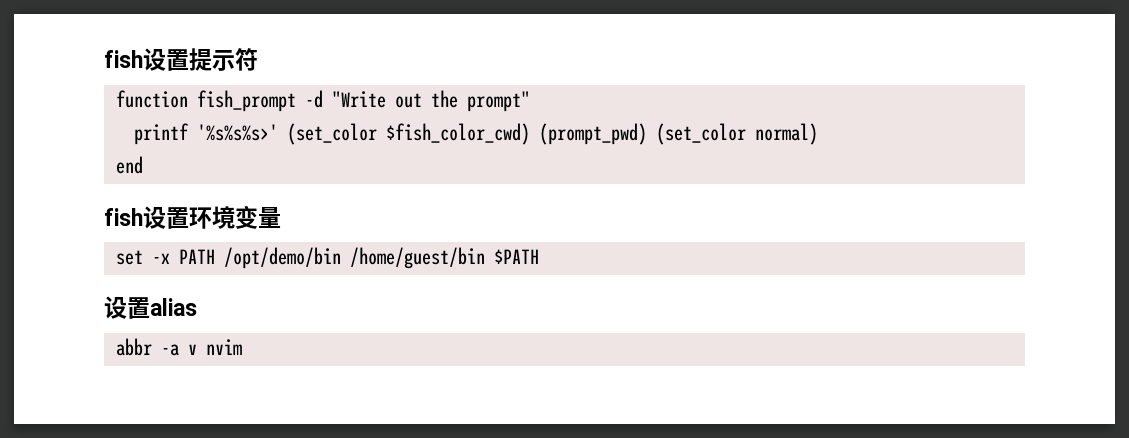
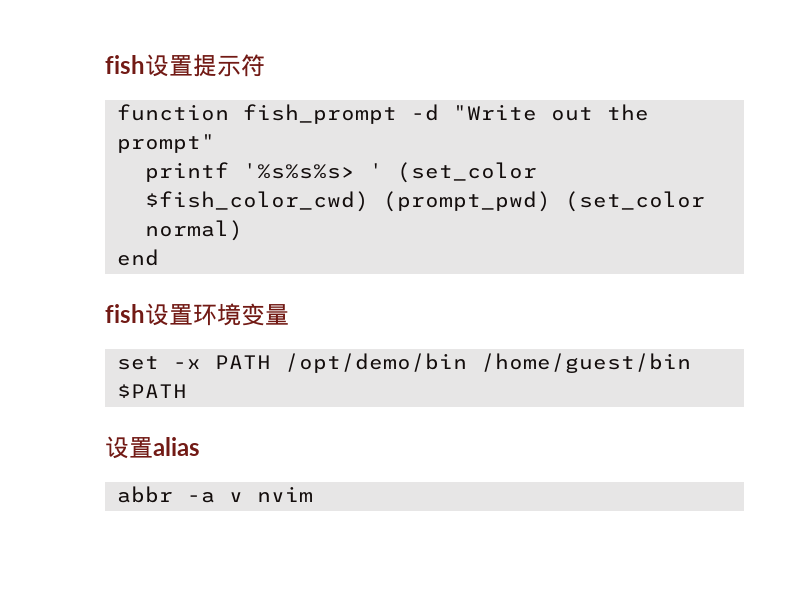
- printf '%s%s%s>' (set_color $fish_color_cwd) (prompt_pwd) (set_color normal)
+ printf '%s%s%s> ' (set_color $fish_color_cwd) (prompt_pwd) (set_color normal)

